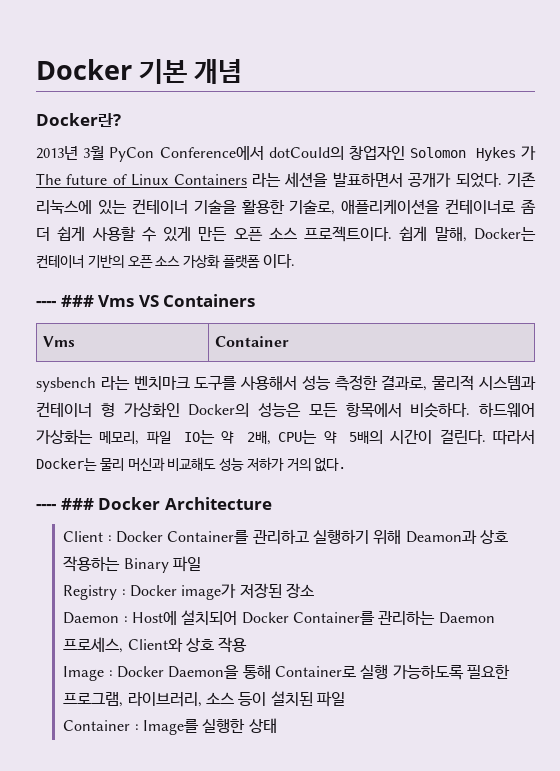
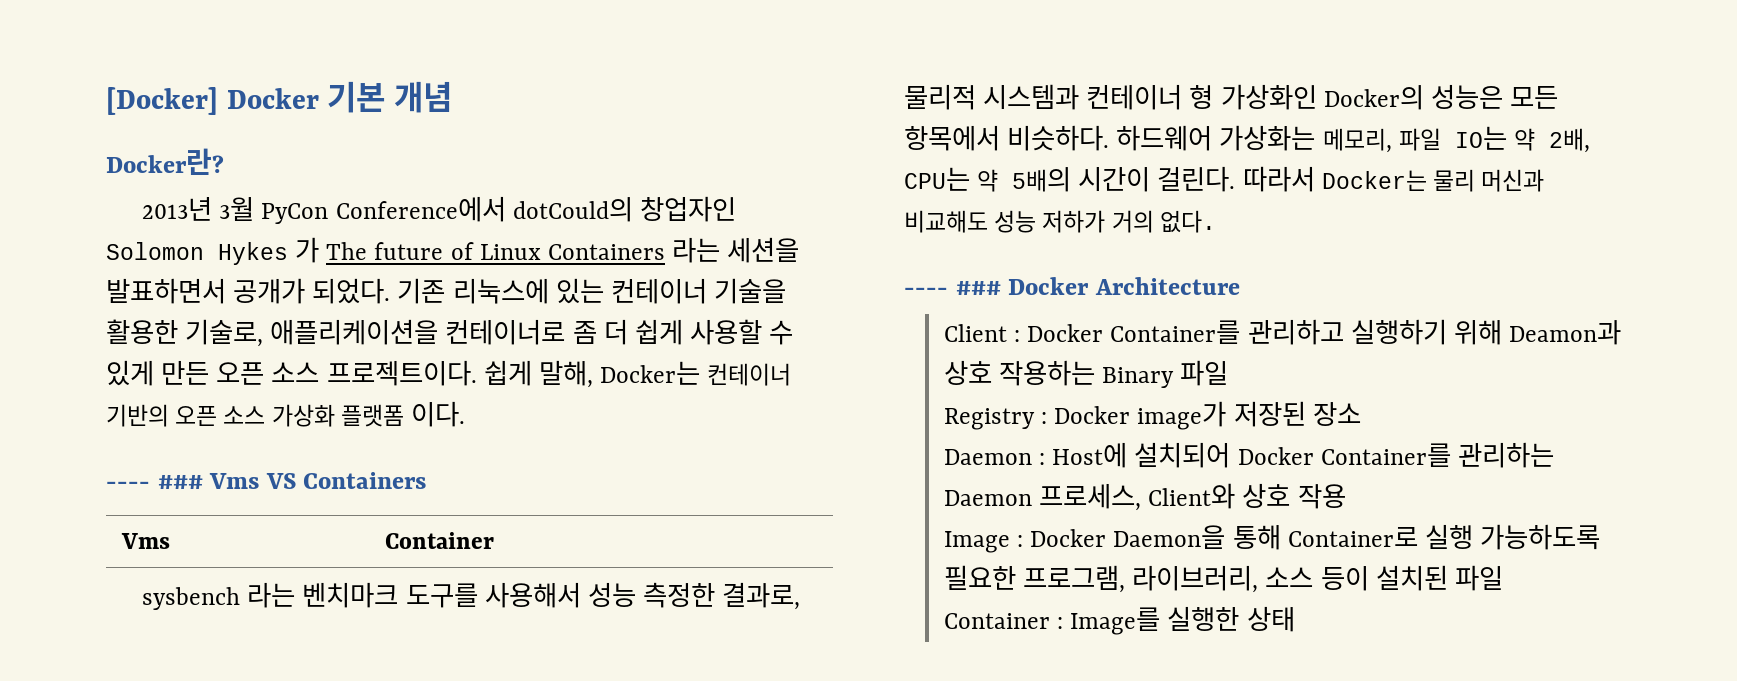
- Docker 기본 개념
+ [Docker] Docker 기본 개념

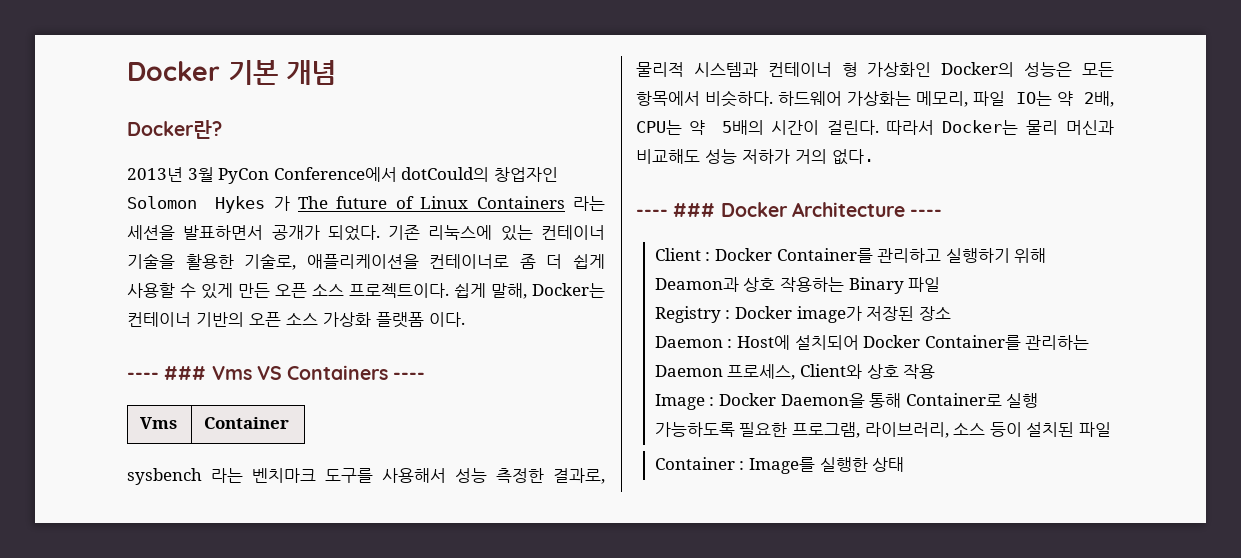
- [Docker] Docker 기본 개념
+ Docker 기본 개념
- ---- ### Vms VS Containers
+ ---- ### Vms VS Containers ----
- ---- ### Docker Architecture
+ ---- ### Docker Architecture ----

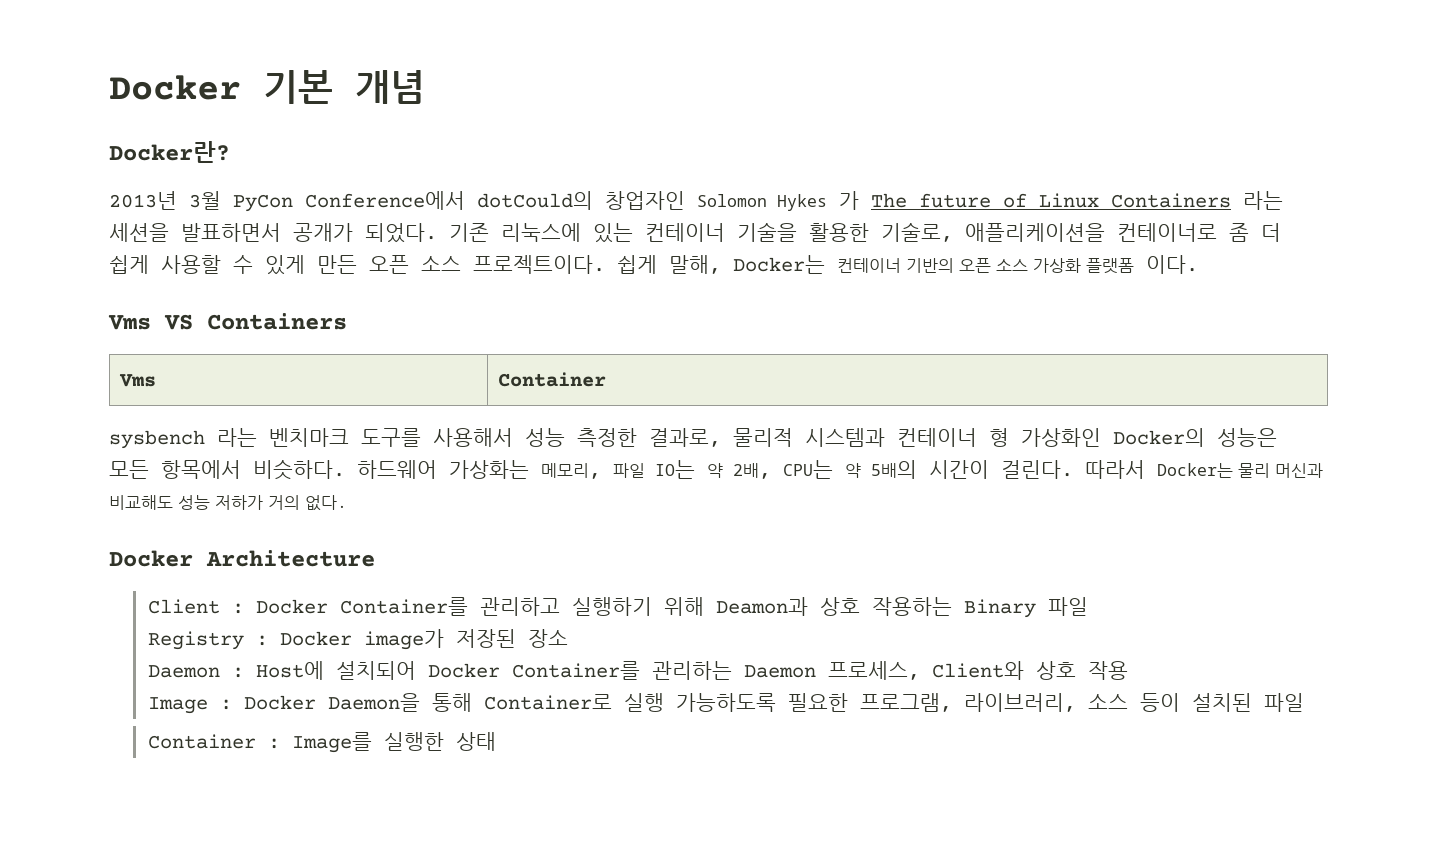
- ---- ### Vms VS Containers ----
+ Vms VS Containers
- ---- ### Docker Architecture ----
+ Docker Architecture

